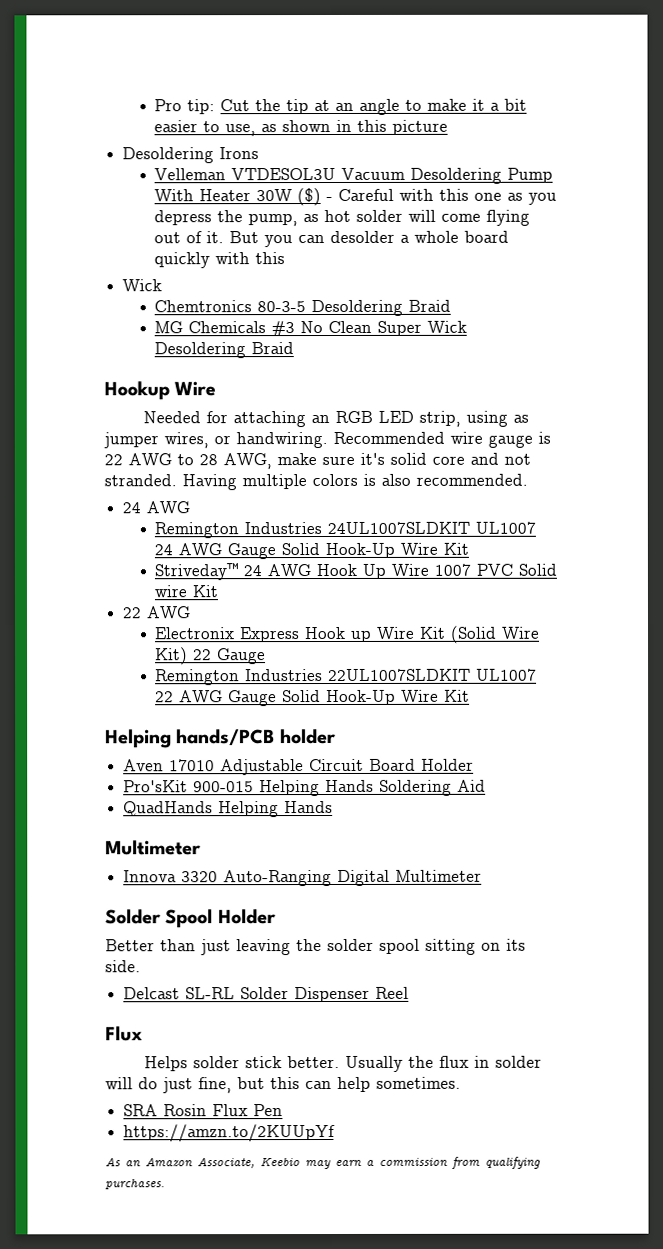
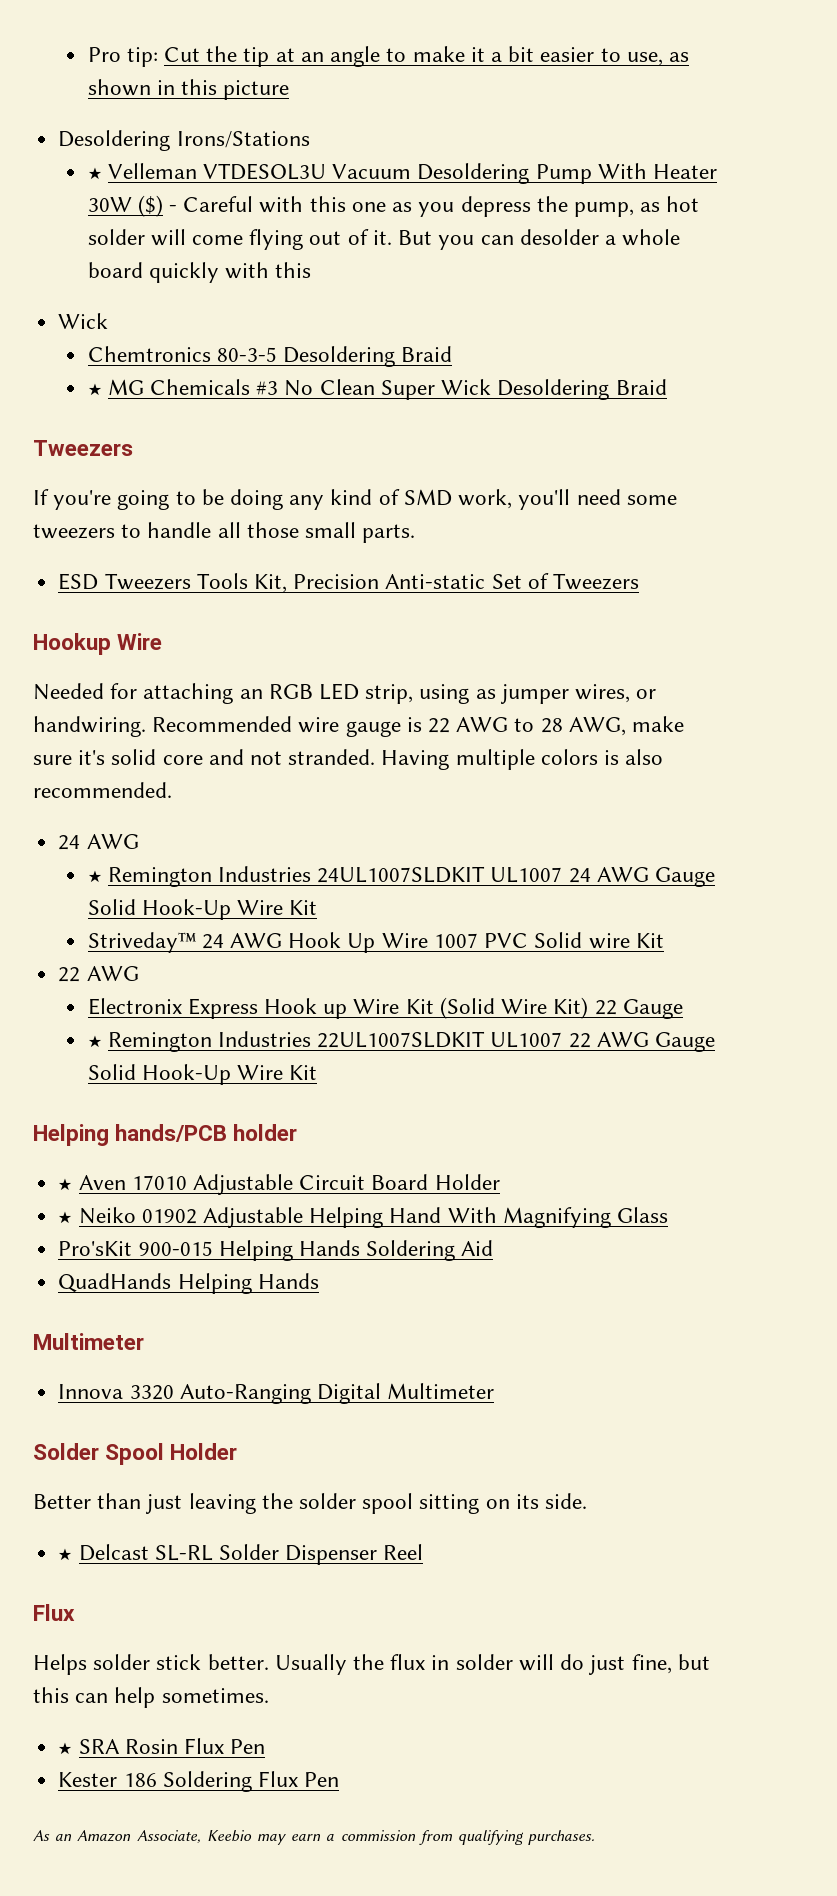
- Desoldering Irons
- Velleman VTDESOL3U Vacuum Desoldering Pump With Heater 30W ($) - Careful with this one as you depress the pump, as hot solder will come flying out of it.
+ Desoldering Irons/Stations
+ ★ Velleman VTDESOL3U Vacuum Desoldering Pump With Heater 30W ($) - Careful with this one as you depress the pump, as hot solder will come flying out of it.
- MG Chemicals #3 No Clean Super Wick Desoldering Braid
+ ★ MG Chemicals #3 No Clean Super Wick Desoldering Braid
+ Tweezers
+ If you're going to be doing any kind of SMD work, you'll need some tweezers to handle all those small parts.
+ ESD Tweezers Tools Kit, Precision Anti-static Set of Tweezers
- Remington Industries 24UL1007SLDKIT UL1007 24 AWG Gauge Solid Hook-Up Wire Kit
+ ★ Remington Industries 24UL1007SLDKIT UL1007 24 AWG Gauge Solid Hook-Up Wire Kit
- Remington Industries 22UL1007SLDKIT UL1007 22 AWG Gauge Solid Hook-Up Wire Kit
+ ★ Remington Industries 22UL1007SLDKIT UL1007 22 AWG Gauge Solid Hook-Up Wire Kit
- Aven 17010 Adjustable Circuit Board Holder
+ ★ Aven 17010 Adjustable Circuit Board Holder
+ ★ Neiko 01902 Adjustable Helping Hand With Magnifying Glass
- Delcast SL-RL Solder Dispenser Reel
+ ★ Delcast SL-RL Solder Dispenser Reel
- SRA Rosin Flux Pen
+ ★ SRA Rosin Flux Pen
- https://amzn.to/2KUUpYf
+ Kester 186 Soldering Flux Pen

